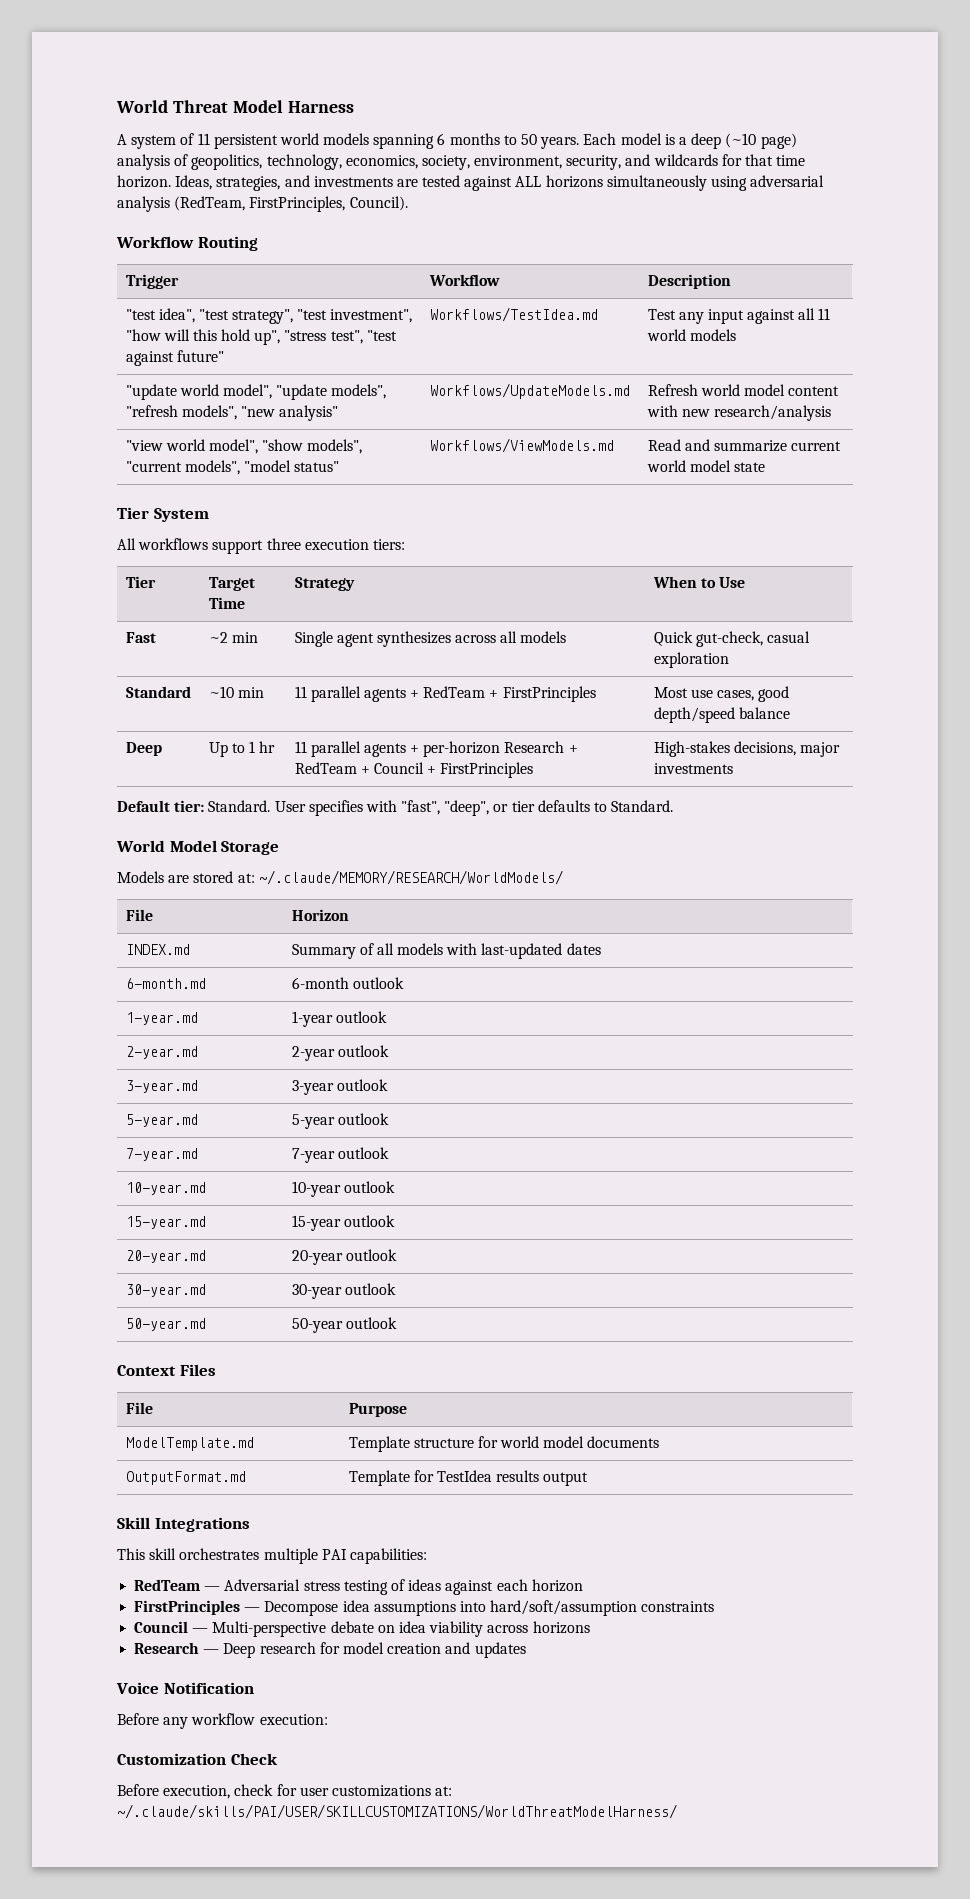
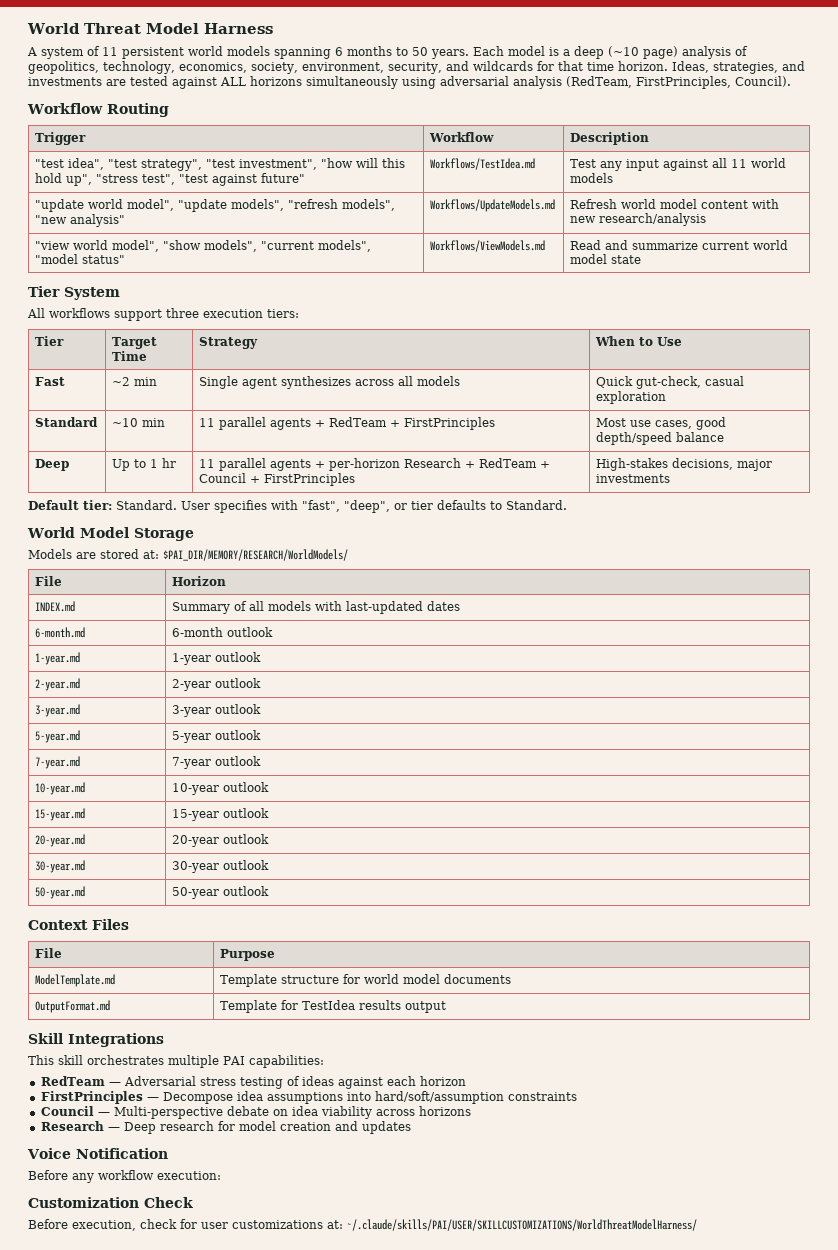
- Models are stored at: ~/.claude/MEMORY/RESEARCH/WorldModels/
+ Models are stored at: $PAI_DIR/MEMORY/RESEARCH/WorldModels/

